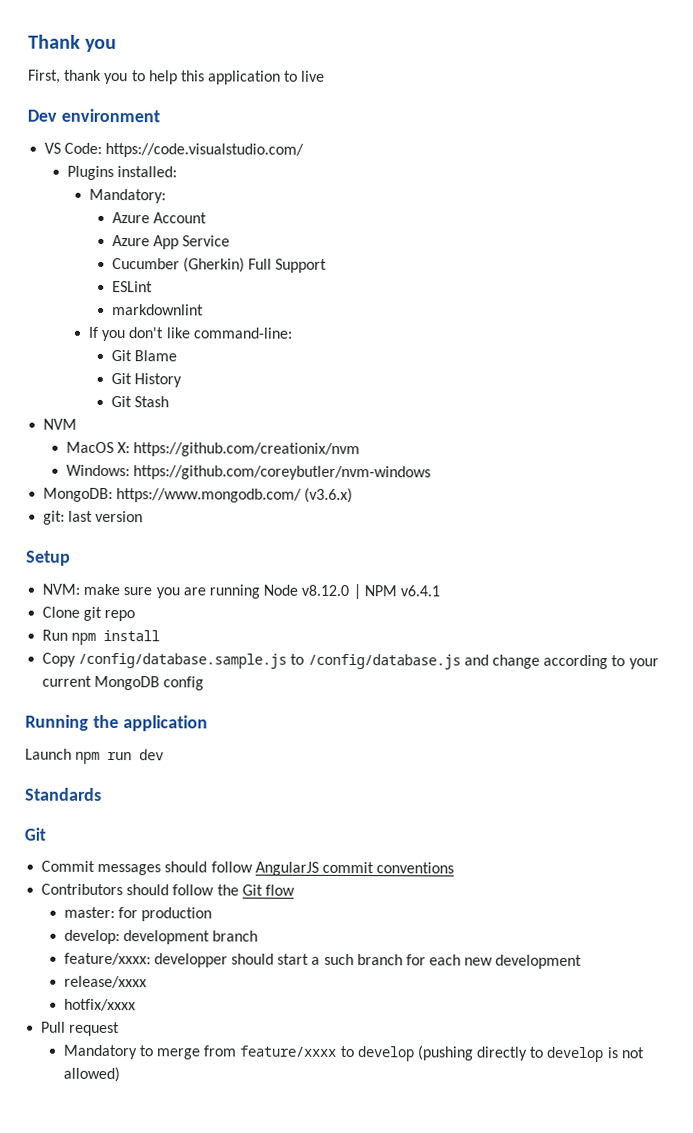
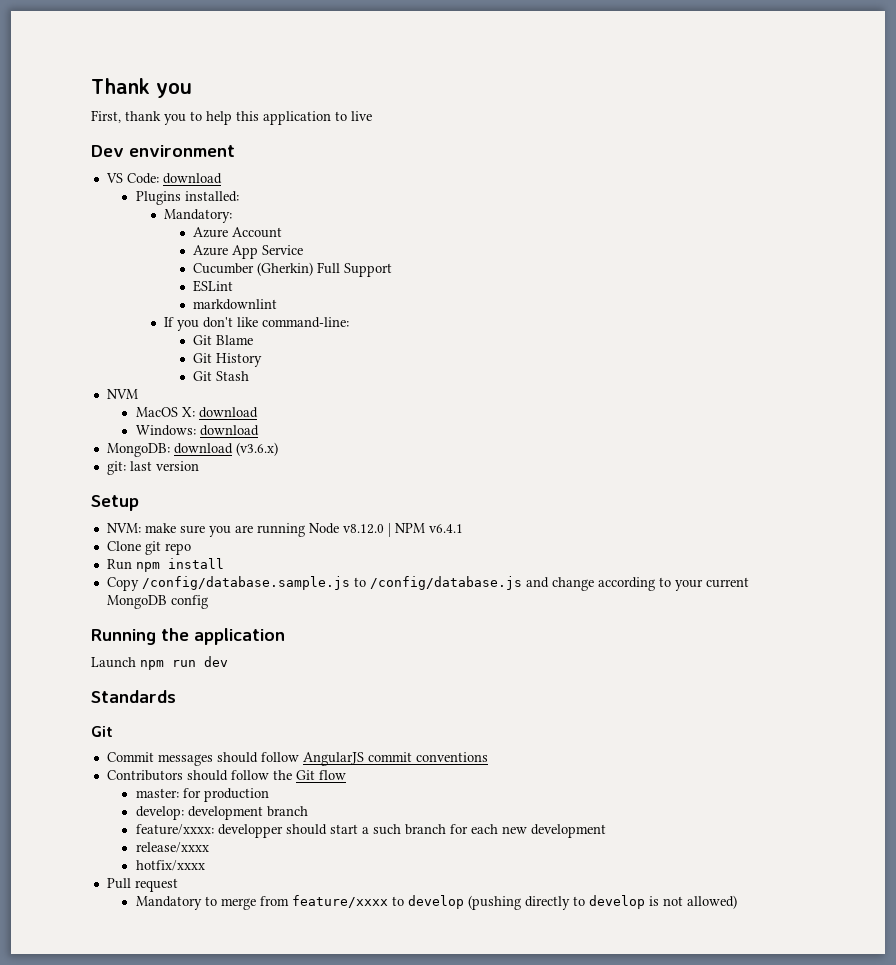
- VS Code: https://code.visualstudio.com/
+ VS Code: download
- MacOS X: https://github.com/creationix/nvm
+ MacOS X: download
- Windows: https://github.com/coreybutler/nvm-windows
+ Windows: download
- MongoDB: https://www.mongodb.com/ (v3.6.x)
+ MongoDB: download (v3.6.x)

